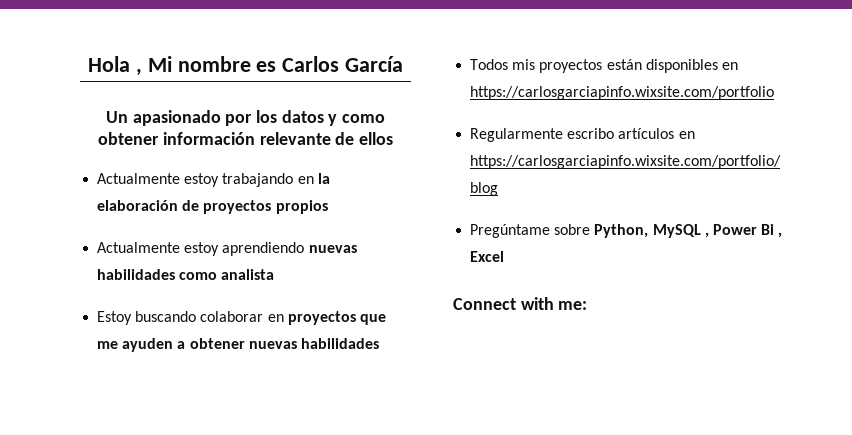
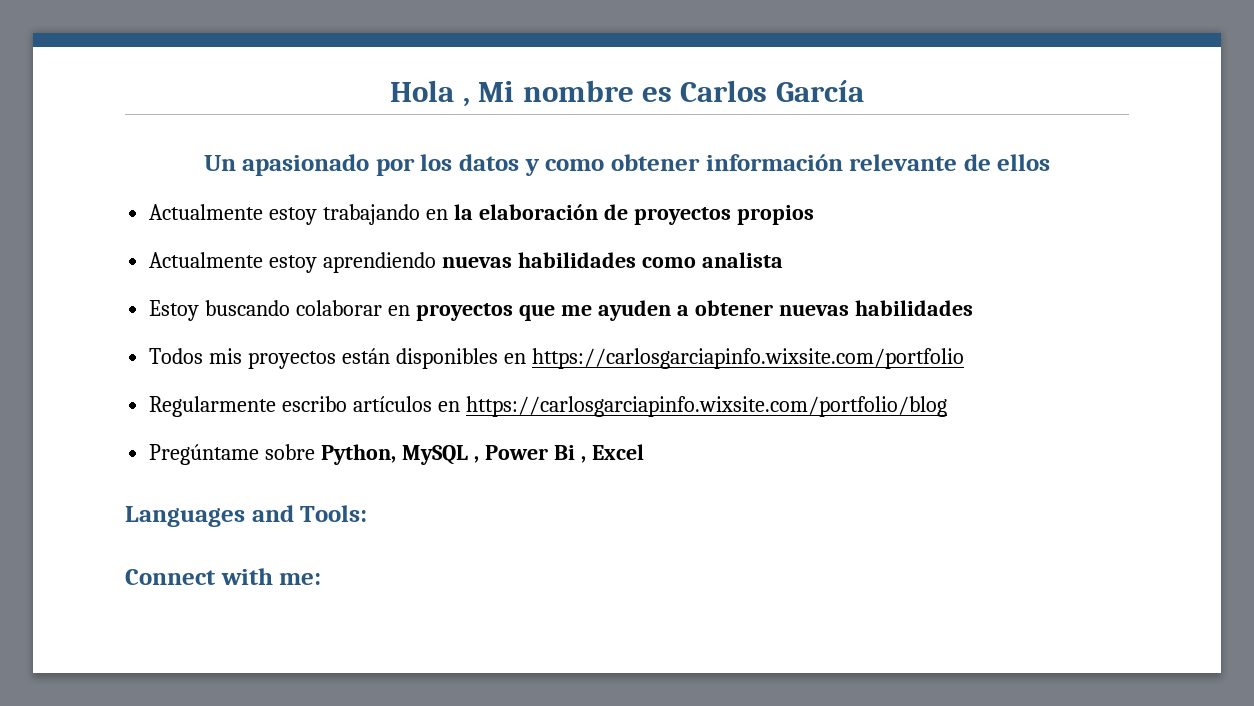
+ Languages and Tools:

